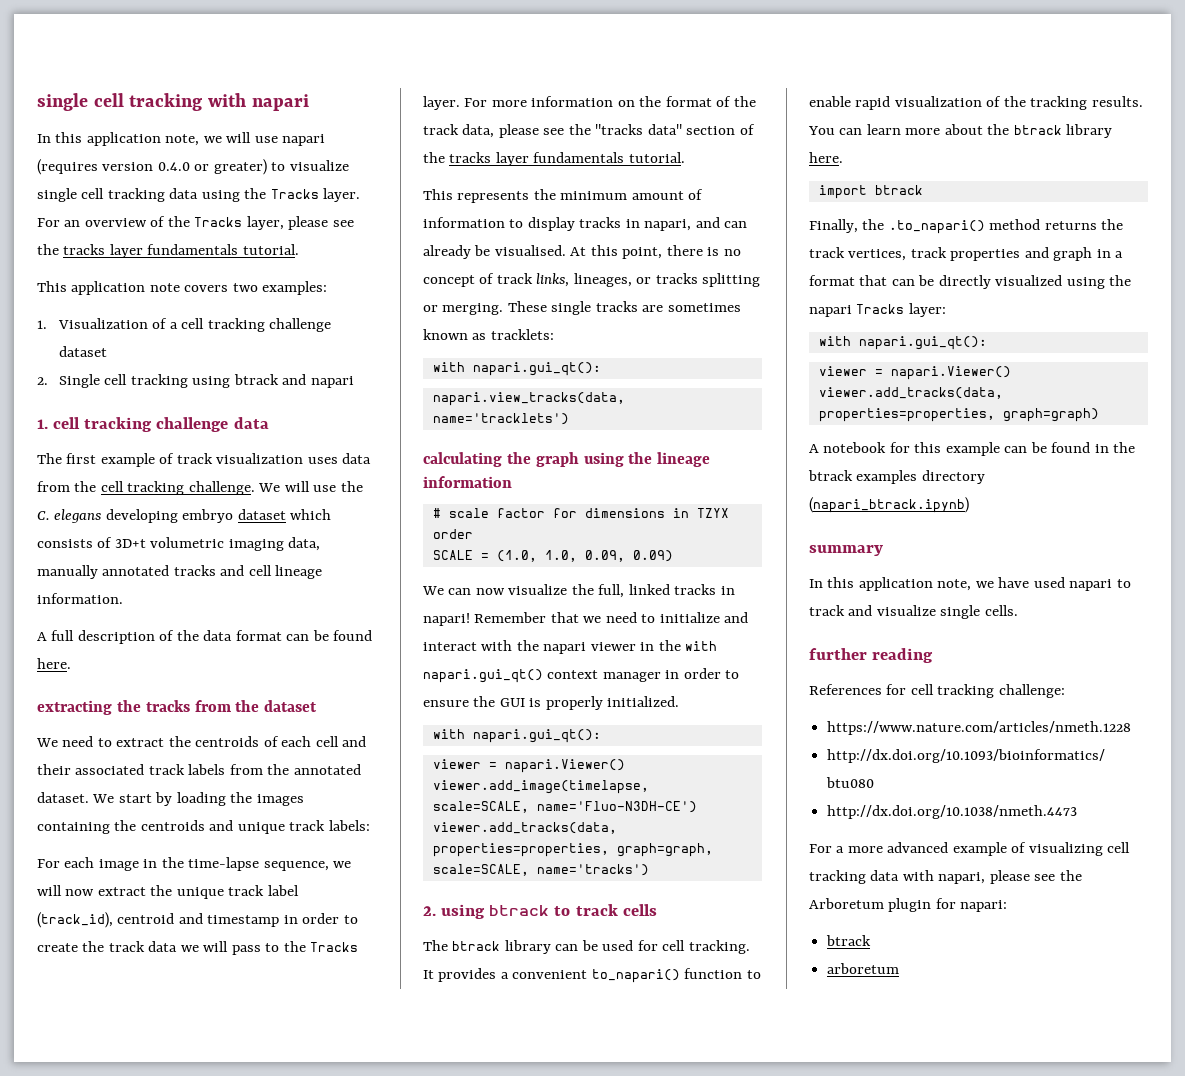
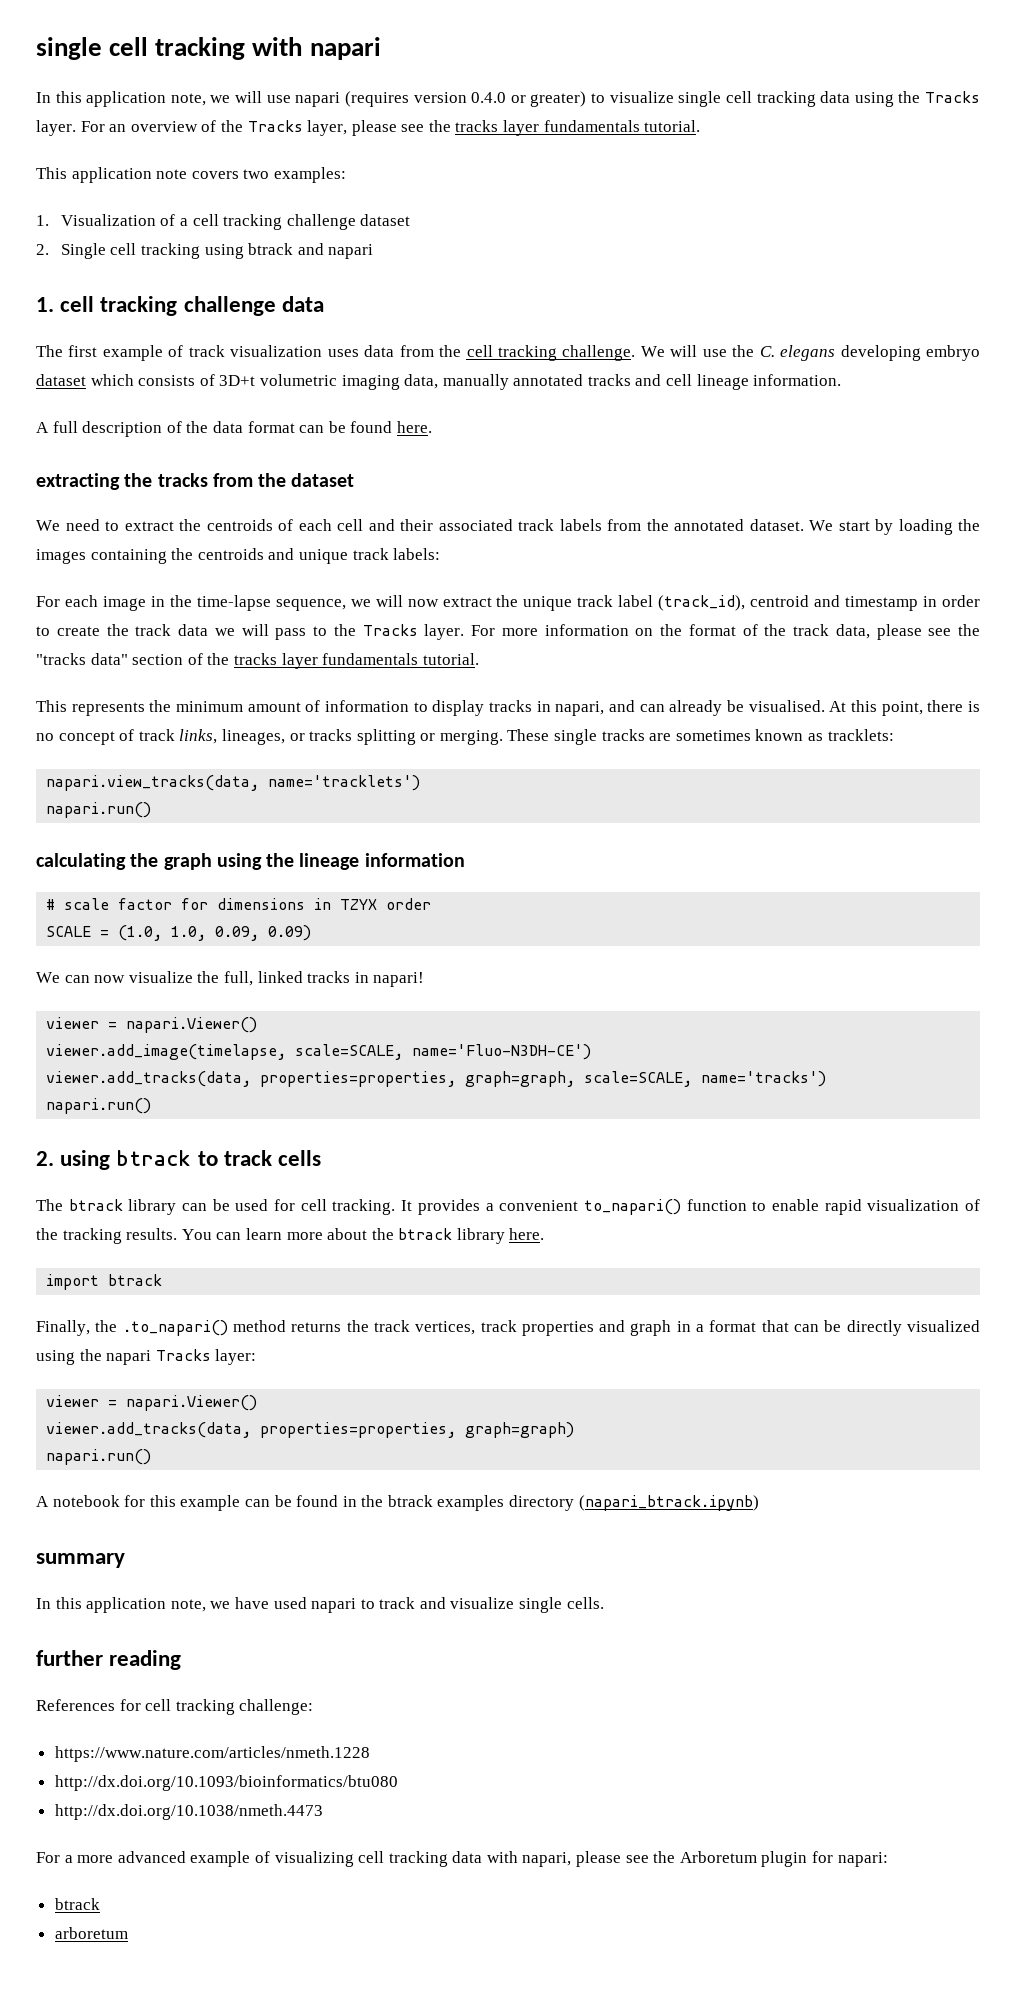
  These single tracks are sometimes known as tracklets:
- with napari.gui_qt():
  napari.view_tracks(data, name='tracklets')
+ napari.run()
- Remember that we need to initialize and interact with the napari viewer in the with napari.gui_qt() context manager in order to ensure the GUI is properly initialized.
- with napari.gui_qt():
  viewer.add_tracks(data, properties=properties, graph=graph, scale=SCALE, name='tracks')
+ napari.run()
  Finally, the .to_napari() method returns the track vertices, track properties and graph in a format that can be directly visualized using the napari Tracks layer:
- with napari.gui_qt():
  viewer.add_tracks(data, properties=properties, graph=graph)
+ napari.run()

